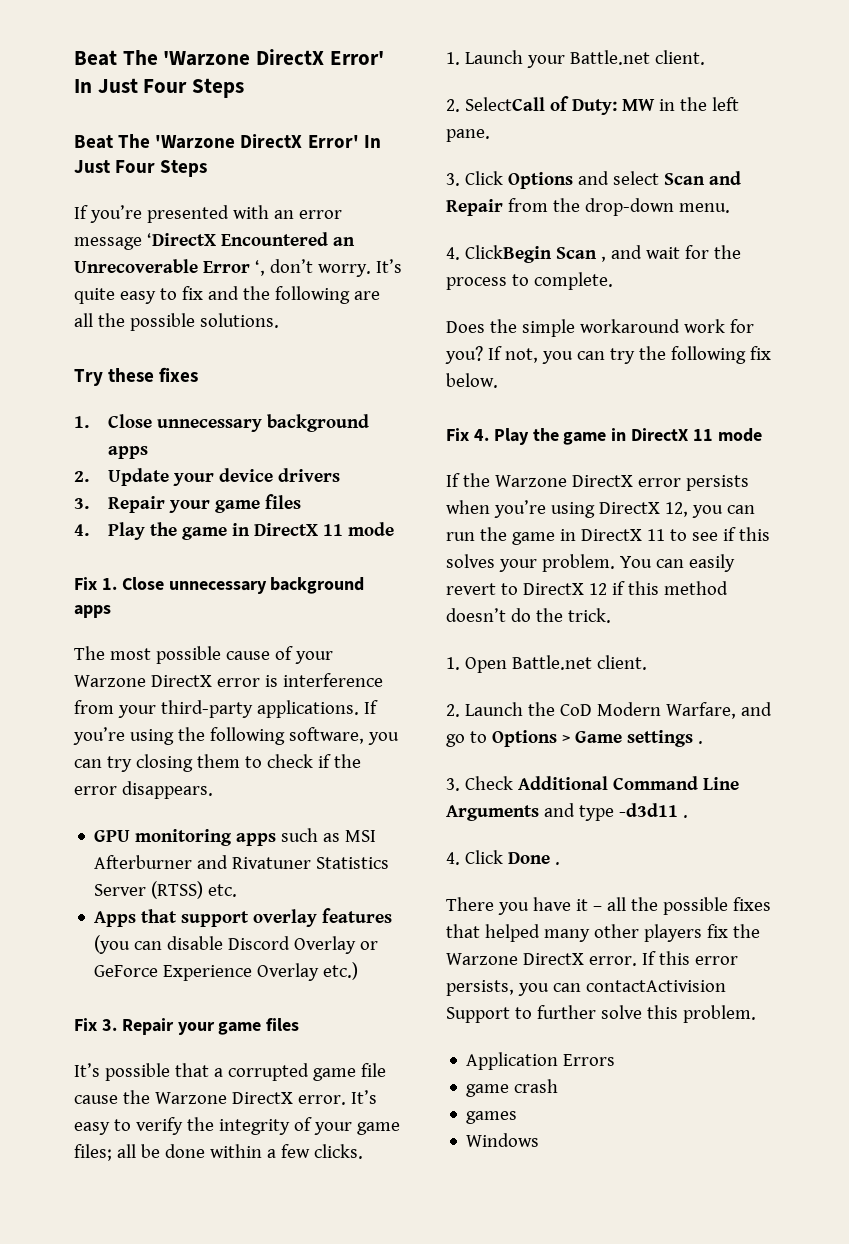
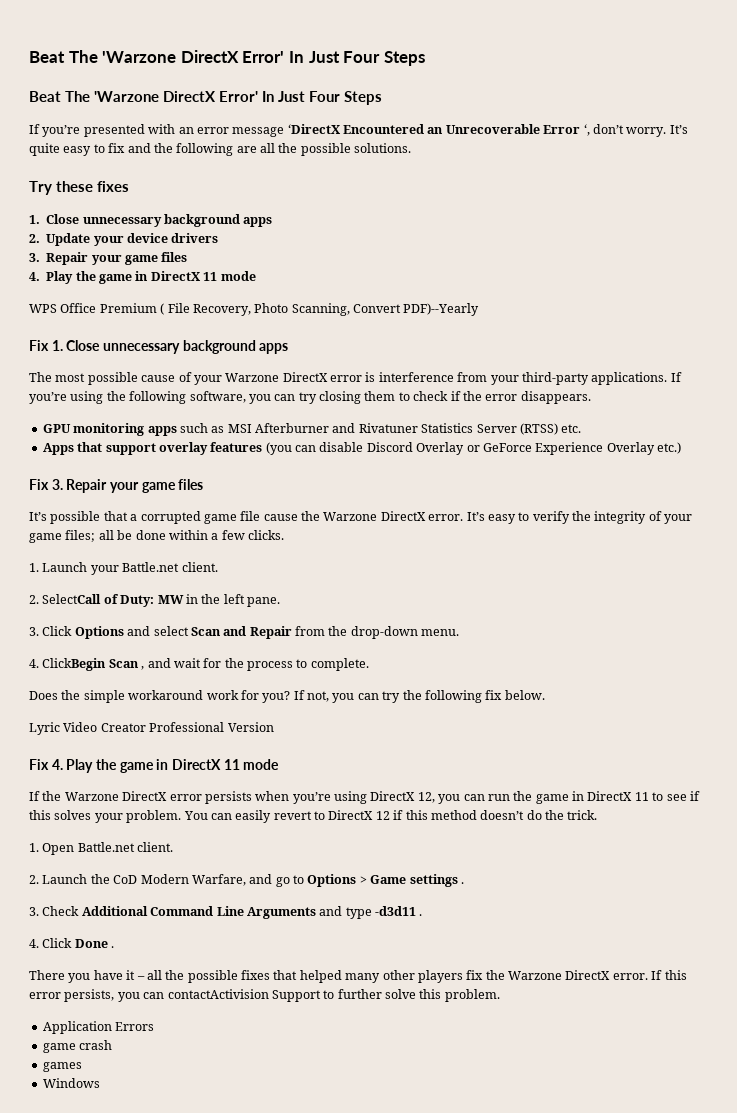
+ WPS Office Premium ( File Recovery, Photo Scanning, Convert PDF)--Yearly
+ Lyric Video Creator Professional Version

